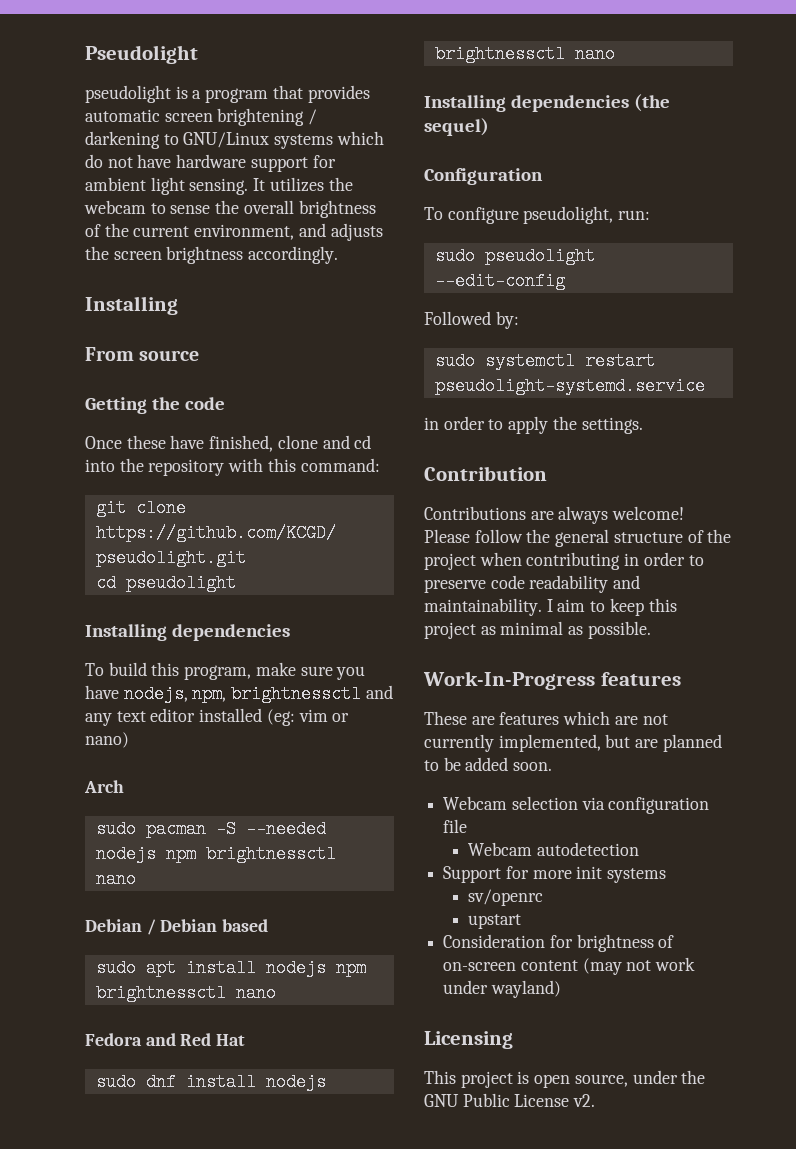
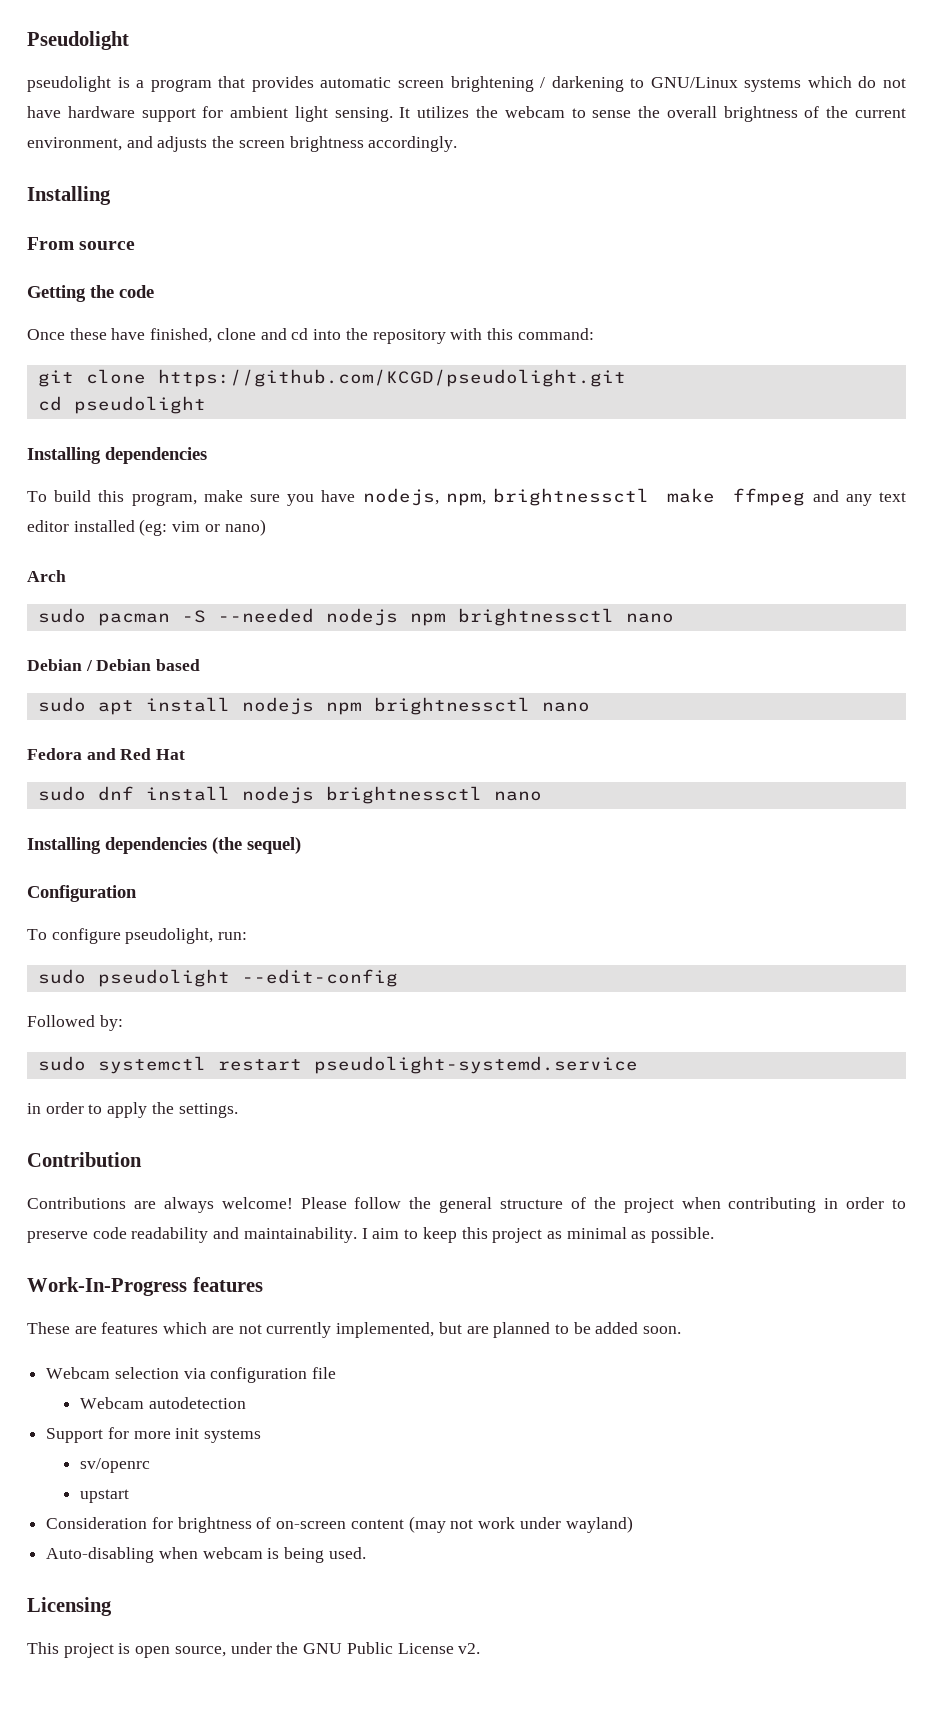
- To build this program, make sure you have nodejs, npm, brightnessctl and any text editor installed (eg: vim or nano)
+ To build this program, make sure you have nodejs, npm, brightnessctl make ffmpeg and any text editor installed (eg: vim or nano)
+ Auto-disabling when webcam is being used.

